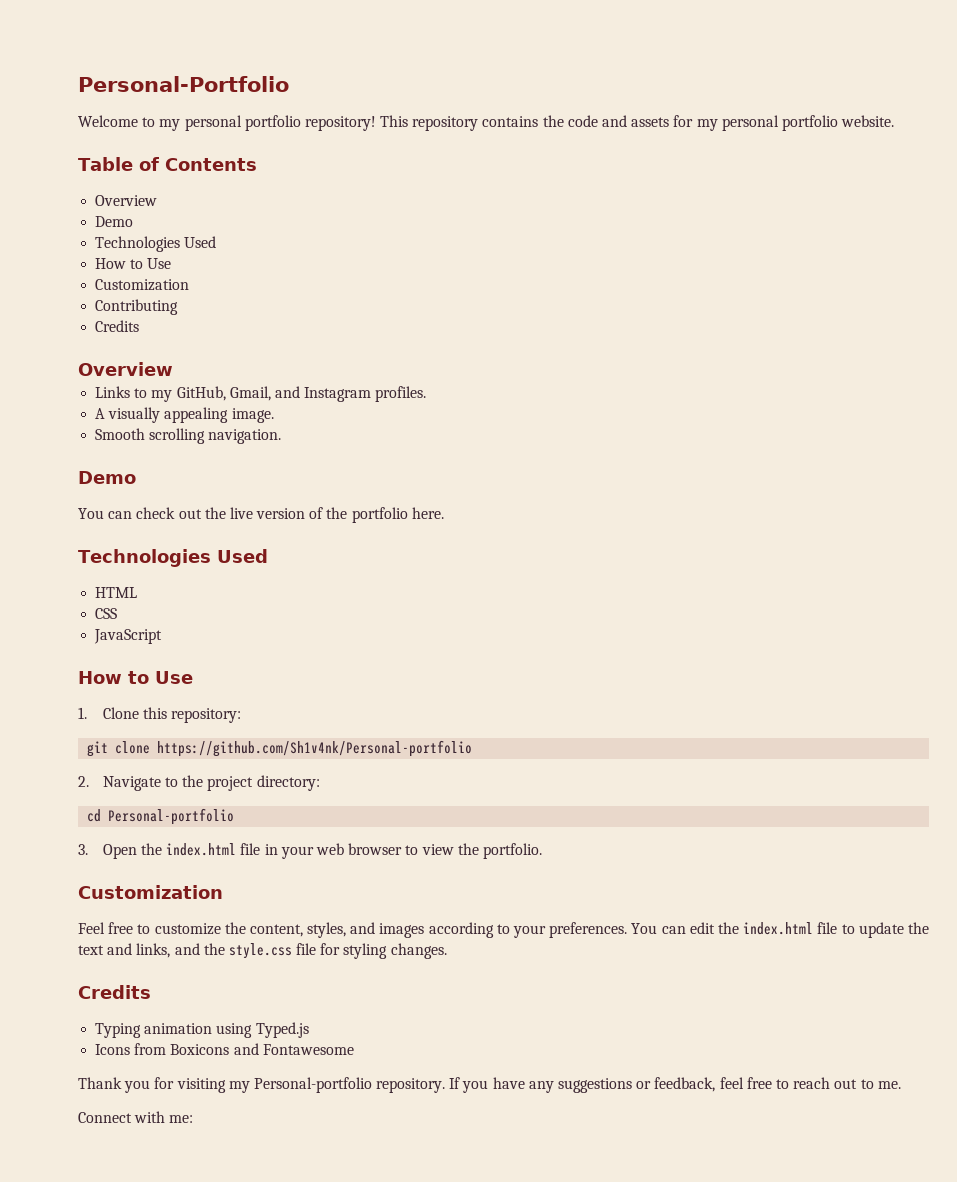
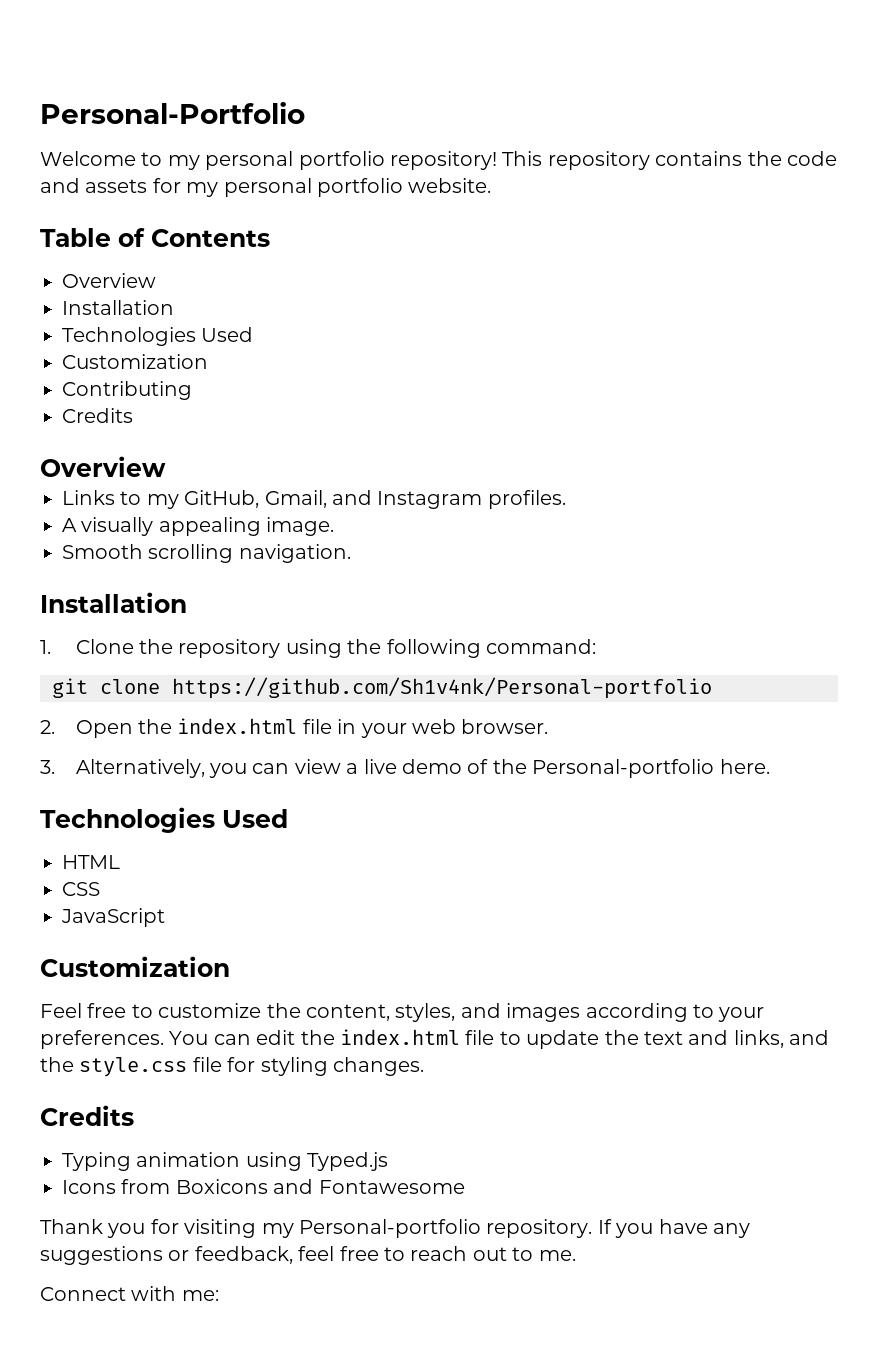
  Table of Contents
  Overview
- Demo
+ Installation
  Technologies Used
- How to Use
  Smooth scrolling navigation.
- Demo
- You can check out the live version of the portfolio here.
+ Installation
+ 1. Clone the repository using the following command:
+ git clone https://github.com/Sh1v4nk/Personal-portfolio
+ 2. Open the index.html file in your web browser.
+ 3. Alternatively, you can view a live demo of the Personal-portfolio here.
  JavaScript
- How to Use
- 1. Clone this repository:
- git clone https://github.com/Sh1v4nk/Personal-portfolio
- 2. Navigate to the project directory:
- cd Personal-portfolio
- 3. Open the index.html file in your web browser to view the portfolio.

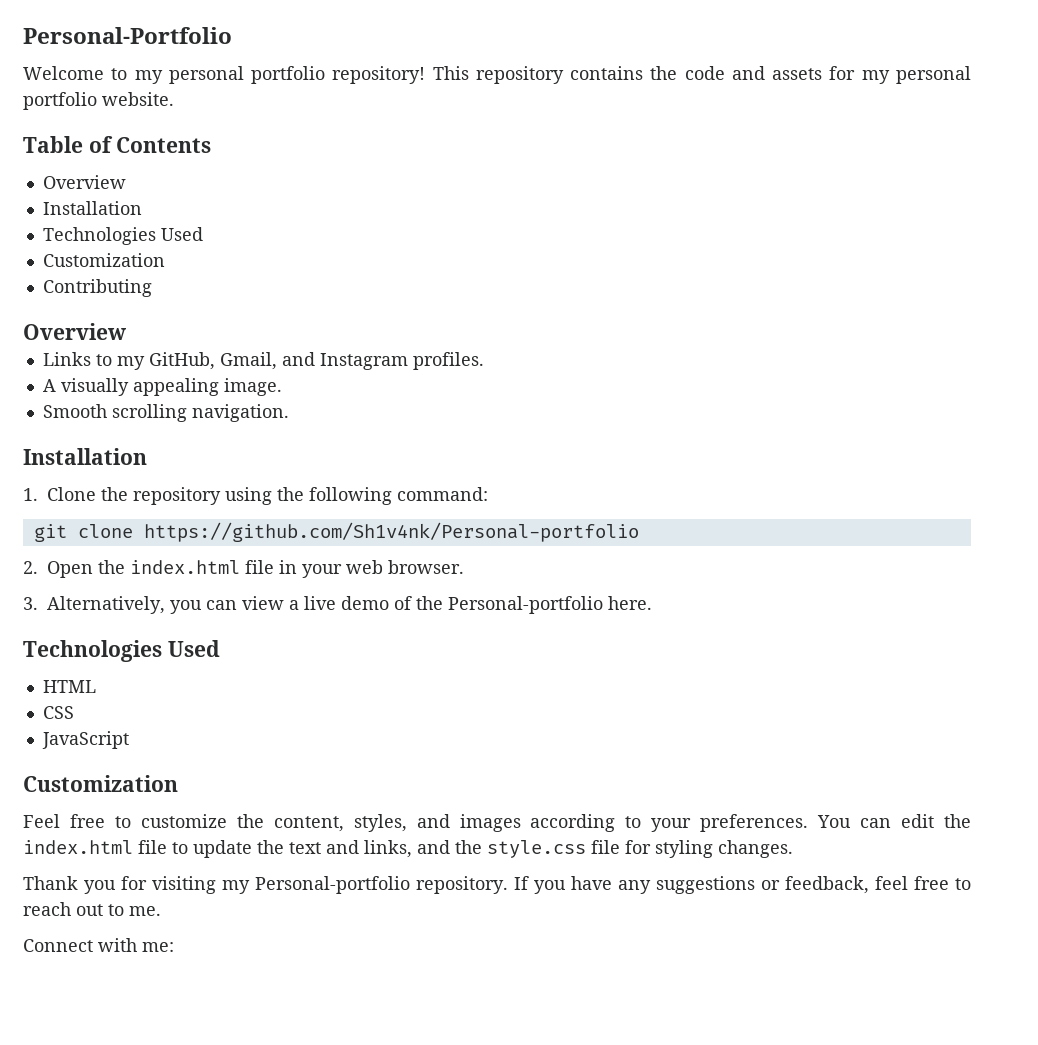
  Contributing
- Credits
  You can edit the index.html file to update the text and links, and the style.css file for styling changes.
- Credits
- Typing animation using Typed.js
- Icons from Boxicons and Fontawesome

